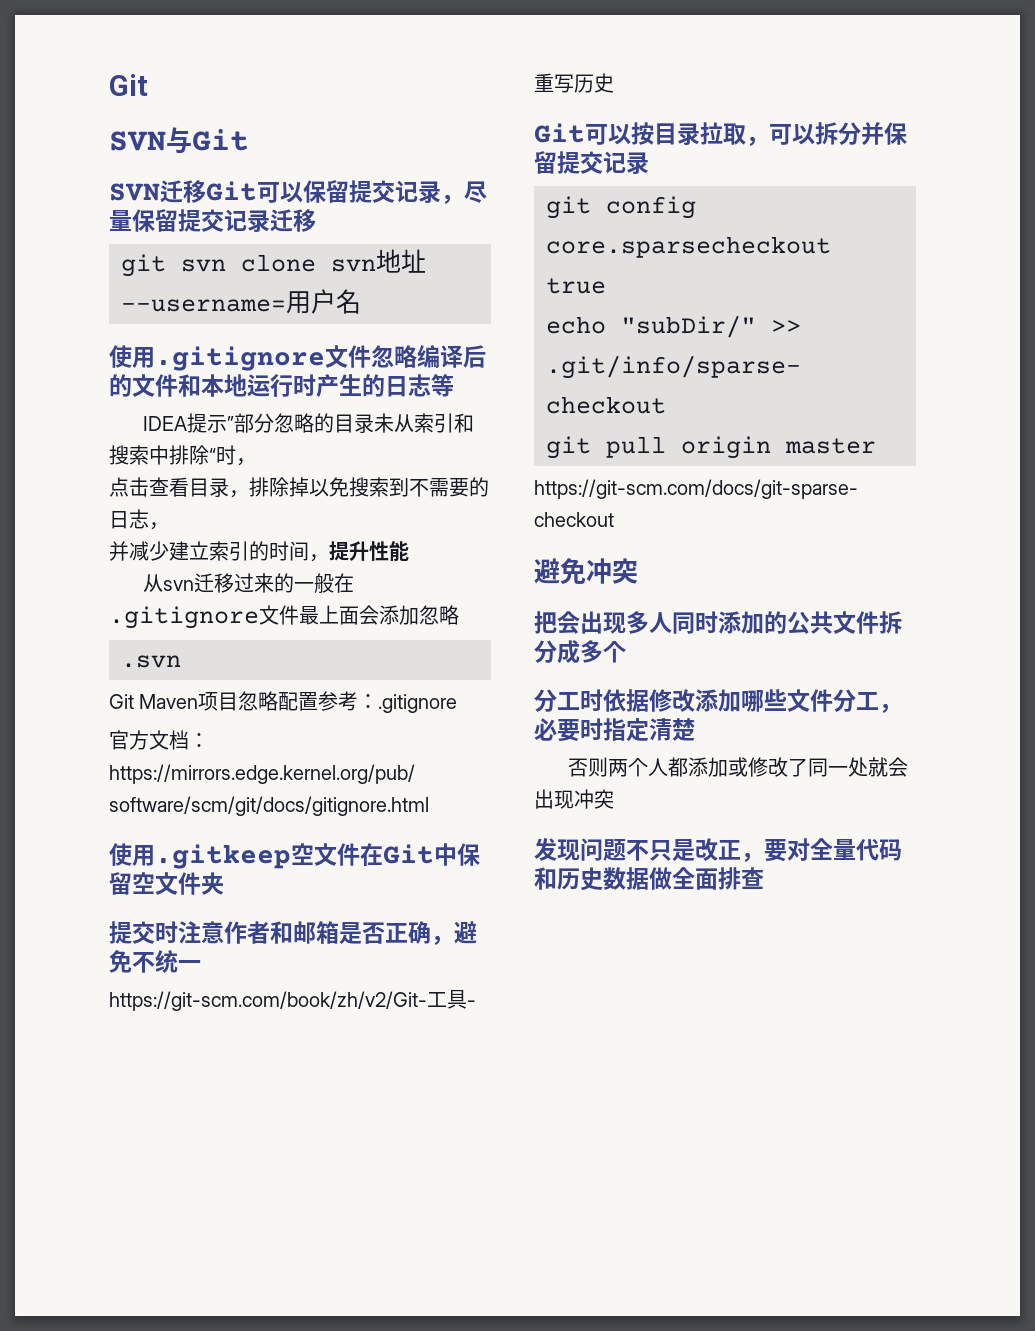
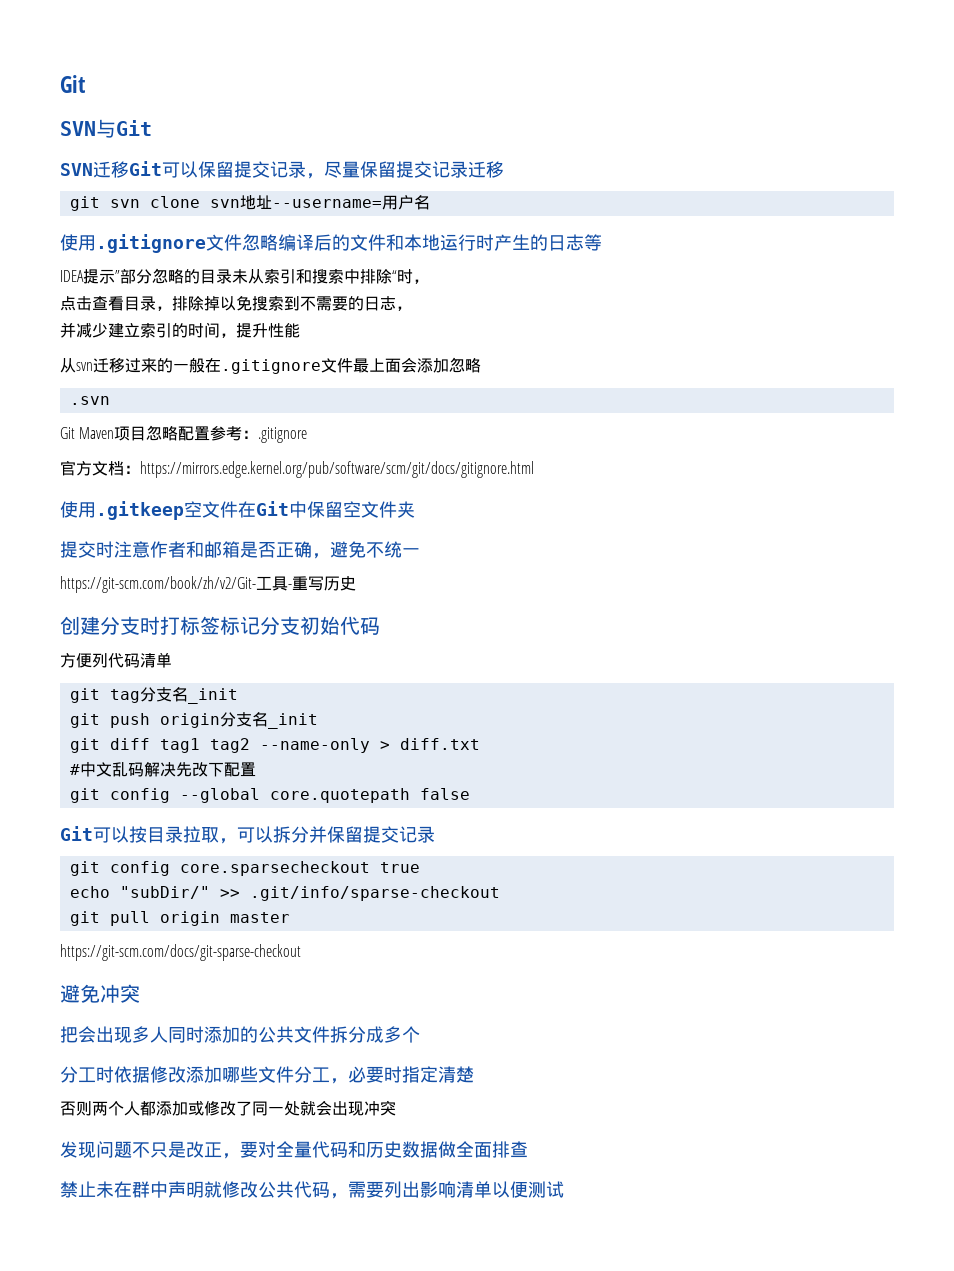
+ 创建分支时打标签标记分支初始代码
+ 方便列代码清单
+ git tag分支名_init
+ git push origin分支名_init
+ git diff tag1 tag2 --name-only > diff.txt
+ #中文乱码解决先改下配置
+ git config --global core.quotepath false
+ 禁止未在群中声明就修改公共代码，需要列出影响清单以便测试

